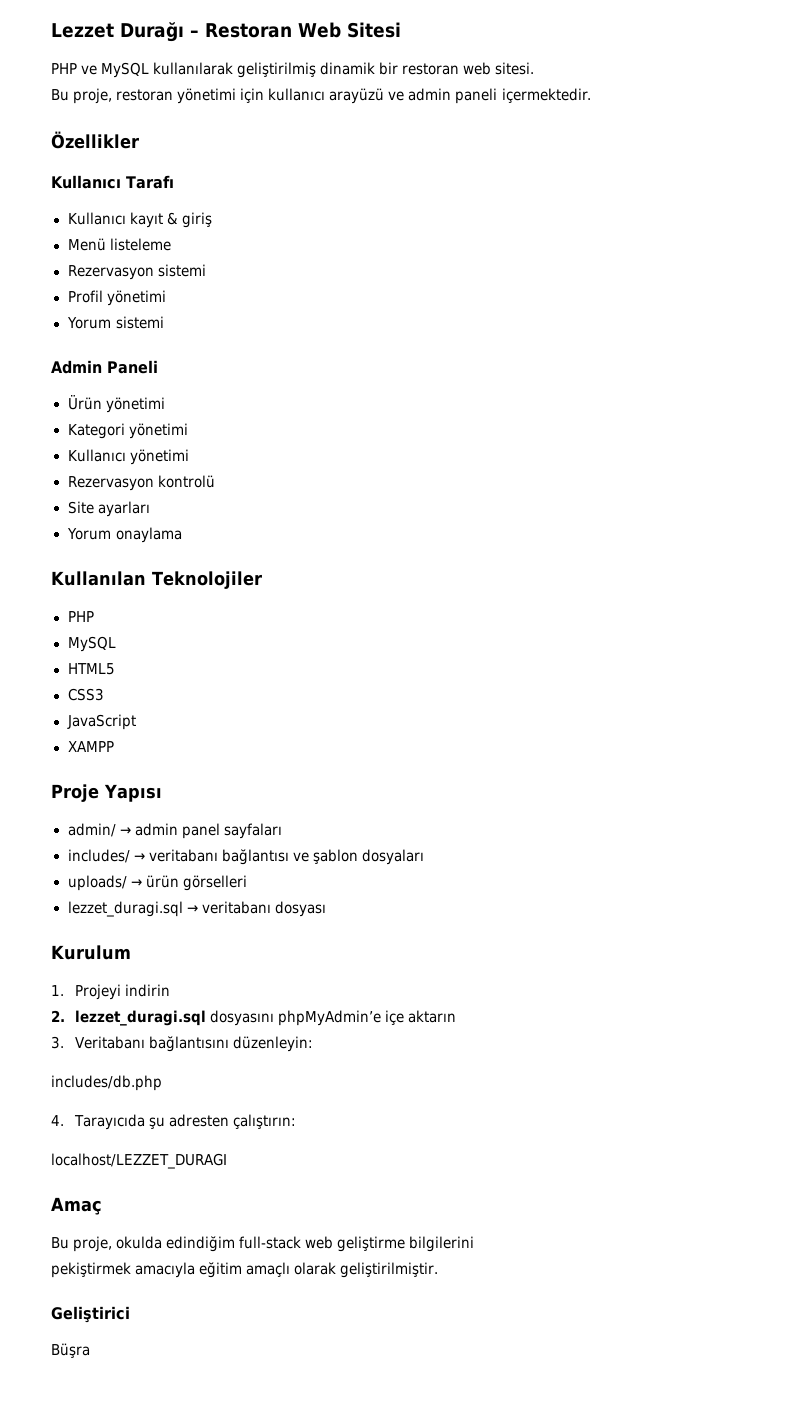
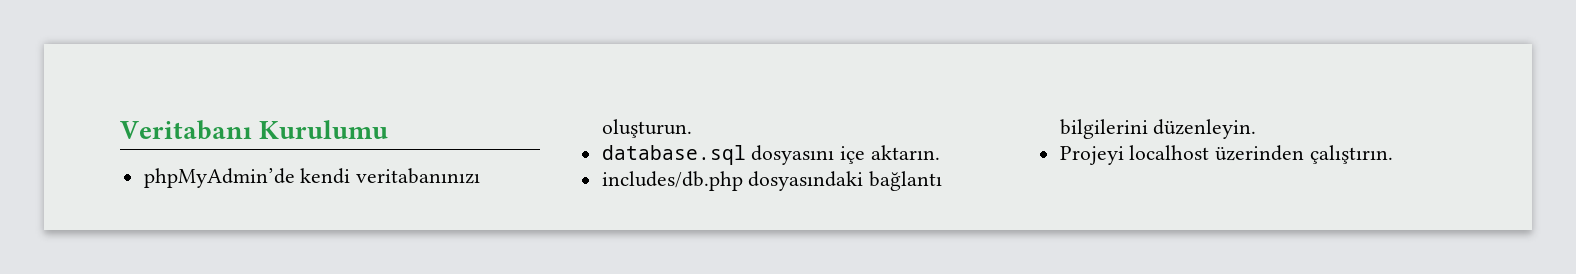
- Lezzet Durağı – Restoran Web Sitesi
- PHP ve MySQL kullanılarak geliştirilmiş dinamik bir restoran web sitesi.
- Bu proje, restoran yönetimi için kullanıcı arayüzü ve admin paneli içermektedir.
- Özellikler
- Kullanıcı Tarafı
- Kullanıcı kayıt & giriş
- Menü listeleme
- Rezervasyon sistemi
- Profil yönetimi
- Yorum sistemi
- Admin Paneli
- Ürün yönetimi
- Kategori yönetimi
- Kullanıcı yönetimi
- Rezervasyon kontrolü
- Site ayarları
- Yorum onaylama
- Kullanılan Teknolojiler
- PHP
- MySQL
- HTML5
- CSS3
- JavaScript
- XAMPP
- Proje Yapısı
- admin/ → admin panel sayfaları
- includes/ → veritabanı bağlantısı ve şablon dosyaları
- uploads/ → ürün görselleri
- lezzet_duragi.sql → veritabanı dosyası
- Kurulum
- 1. Projeyi indirin
- 2. lezzet_duragi.sql dosyasını phpMyAdmin’e içe aktarın
- 3. Veritabanı bağlantısını düzenleyin:
- includes/db.php
- 4. Tarayıcıda şu adresten çalıştırın:
- localhost/LEZZET_DURAGI
- Amaç
- Bu proje, okulda edindiğim full-stack web geliştirme bilgilerini
- pekiştirmek amacıyla eğitim amaçlı olarak geliştirilmiştir.
- Geliştirici
- Büşra
+ Veritabanı Kurulumu
+ phpMyAdmin’de kendi veritabanınızı oluşturun.
+ database.sql dosyasını içe aktarın.
+ includes/db.php dosyasındaki bağlantı bilgilerini düzenleyin.
+ Projeyi localhost üzerinden çalıştırın.

